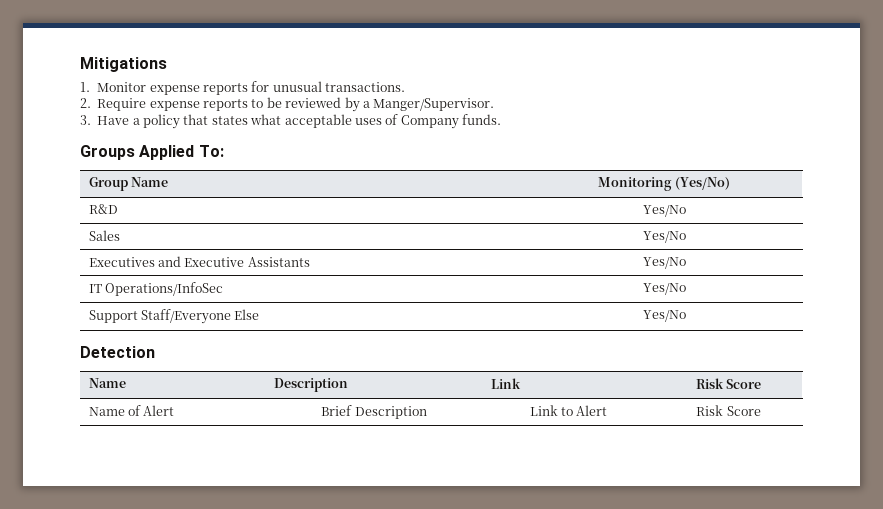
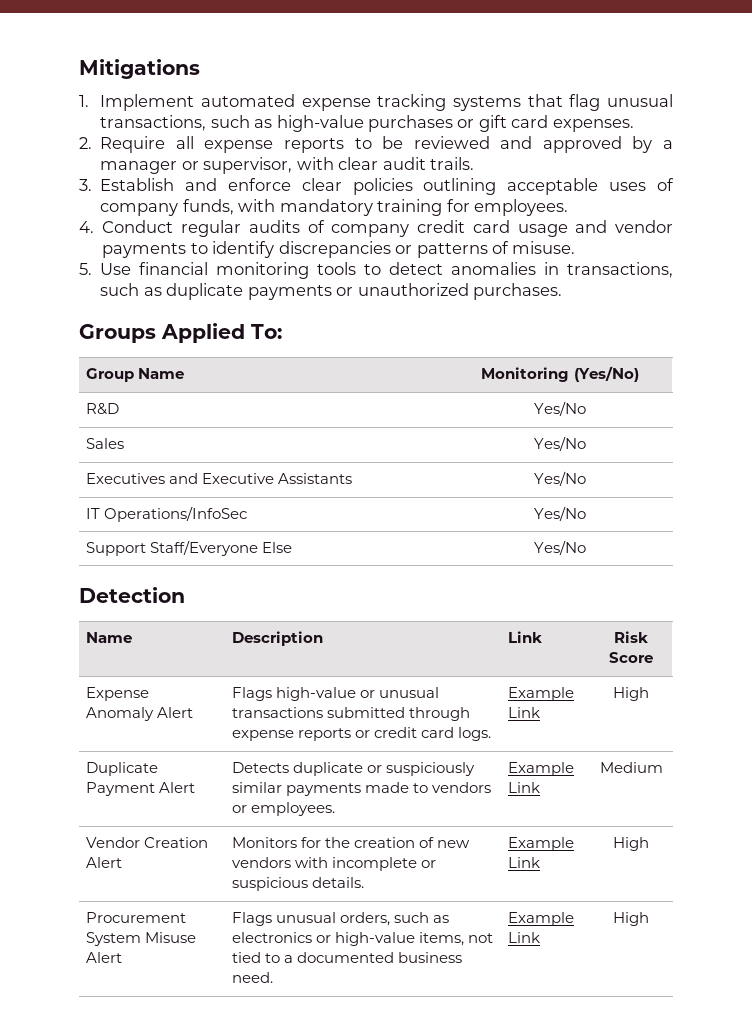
- 1. Monitor expense reports for unusual transactions.
+ 1. Implement automated expense tracking systems that flag unusual transactions, such as high-value purchases or gift card expenses.
- 2. Require expense reports to be reviewed by a Manger/Supervisor.
- 3. Have a policy that states what acceptable uses of Company funds.
+ 2. Require all expense reports to be reviewed and approved by a manager or supervisor, with clear audit trails.
+ 3. Establish and enforce clear policies outlining acceptable uses of company funds, with mandatory training for employees.
+ 4. Conduct regular audits of company credit card usage and vendor payments to identify discrepancies or patterns of misuse.
+ 5. Use financial monitoring tools to detect anomalies in transactions, such as duplicate payments or unauthorized purchases.
- Name of Alert | Brief Description | Link to Alert | Risk Score
+ Expense Anomaly Alert | Flags high-value or unusual transactions submitted through expense reports or credit card logs. | Example Link | High
+ Duplicate Payment Alert | Detects duplicate or suspiciously similar payments made to vendors or employees. | Example Link | Medium
+ Vendor Creation Alert | Monitors for the creation of new vendors with incomplete or suspicious details. | Example Link | High
+ Procurement System Misuse Alert | Flags unusual orders, such as electronics or high-value items, not tied to a documented business need. | Example Link | High

